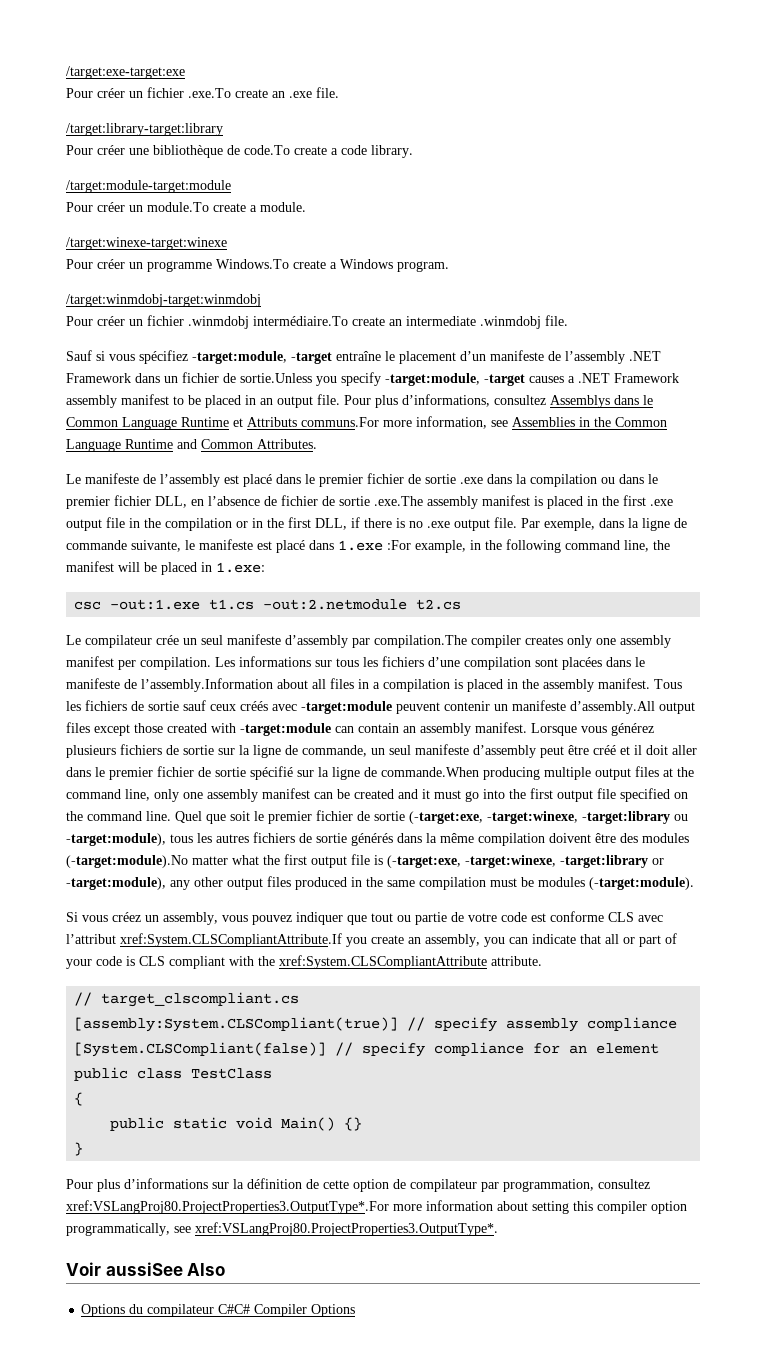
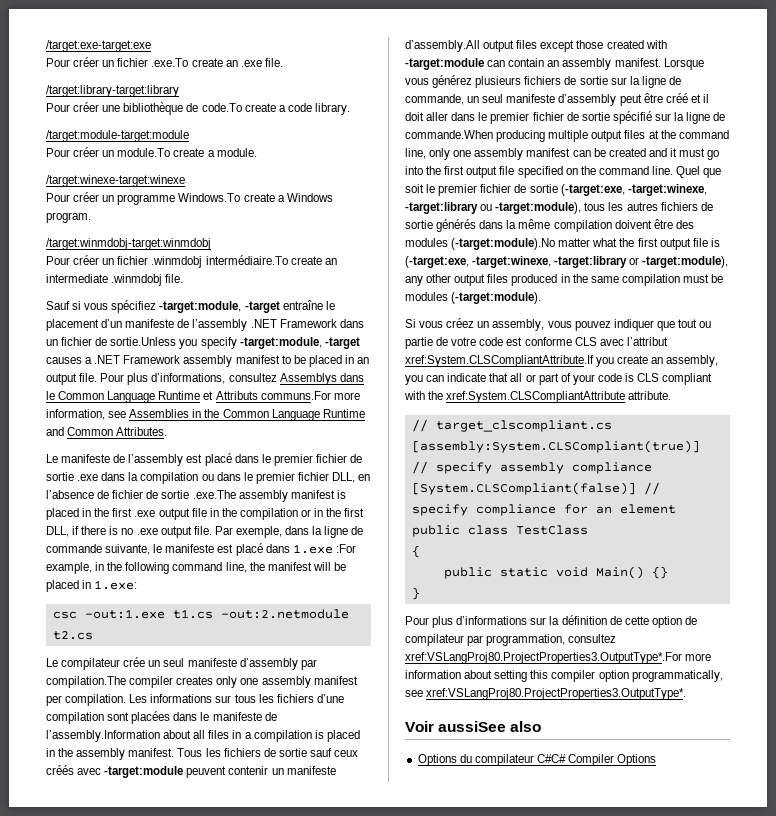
- Voir aussiSee Also
+ Voir aussiSee also

